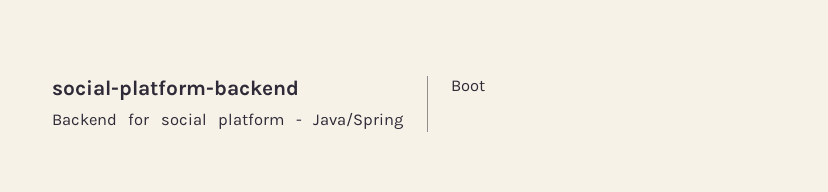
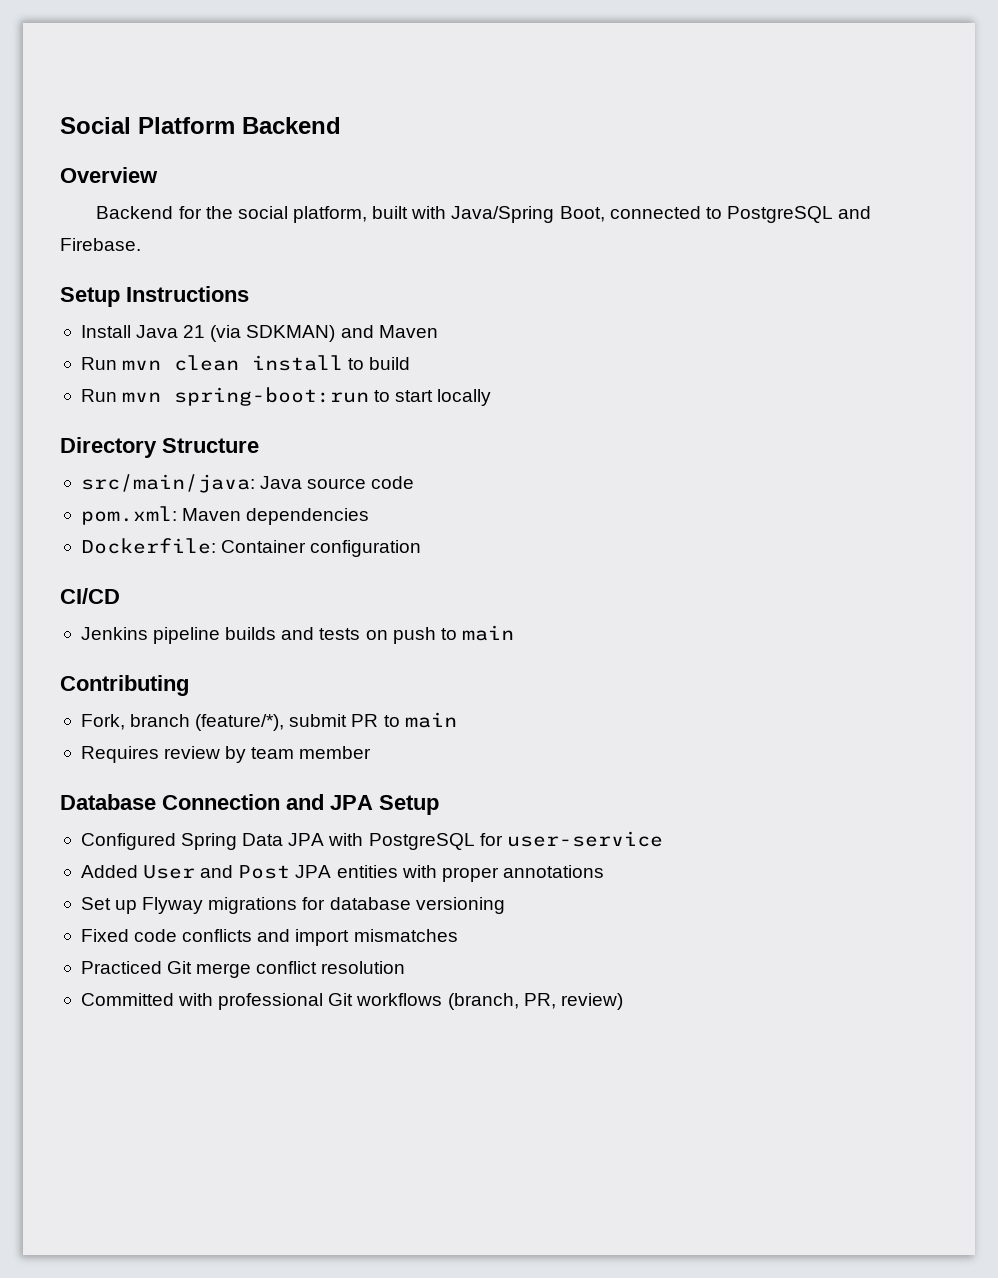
- social-platform-backend
- Backend for social platform - Java/Spring Boot
+ Social Platform Backend
+ Overview
+ Backend for the social platform, built with Java/Spring Boot, connected to PostgreSQL and Firebase.
+ Setup Instructions
+ Install Java 21 (via SDKMAN) and Maven
+ Run mvn clean install to build
+ Run mvn spring-boot:run to start locally
+ Directory Structure
+ src/main/java: Java source code
+ pom.xml: Maven dependencies
+ Dockerfile: Container configuration
+ CI/CD
+ Jenkins pipeline builds and tests on push to main
+ Contributing
+ Fork, branch (feature/*), submit PR to main
+ Requires review by team member
+ Database Connection and JPA Setup
+ Configured Spring Data JPA with PostgreSQL for user-service
+ Added User and Post JPA entities with proper annotations
+ Set up Flyway migrations for database versioning
+ Fixed code conflicts and import mismatches
+ Practiced Git merge conflict resolution
+ Committed with professional Git workflows (branch, PR, review)

